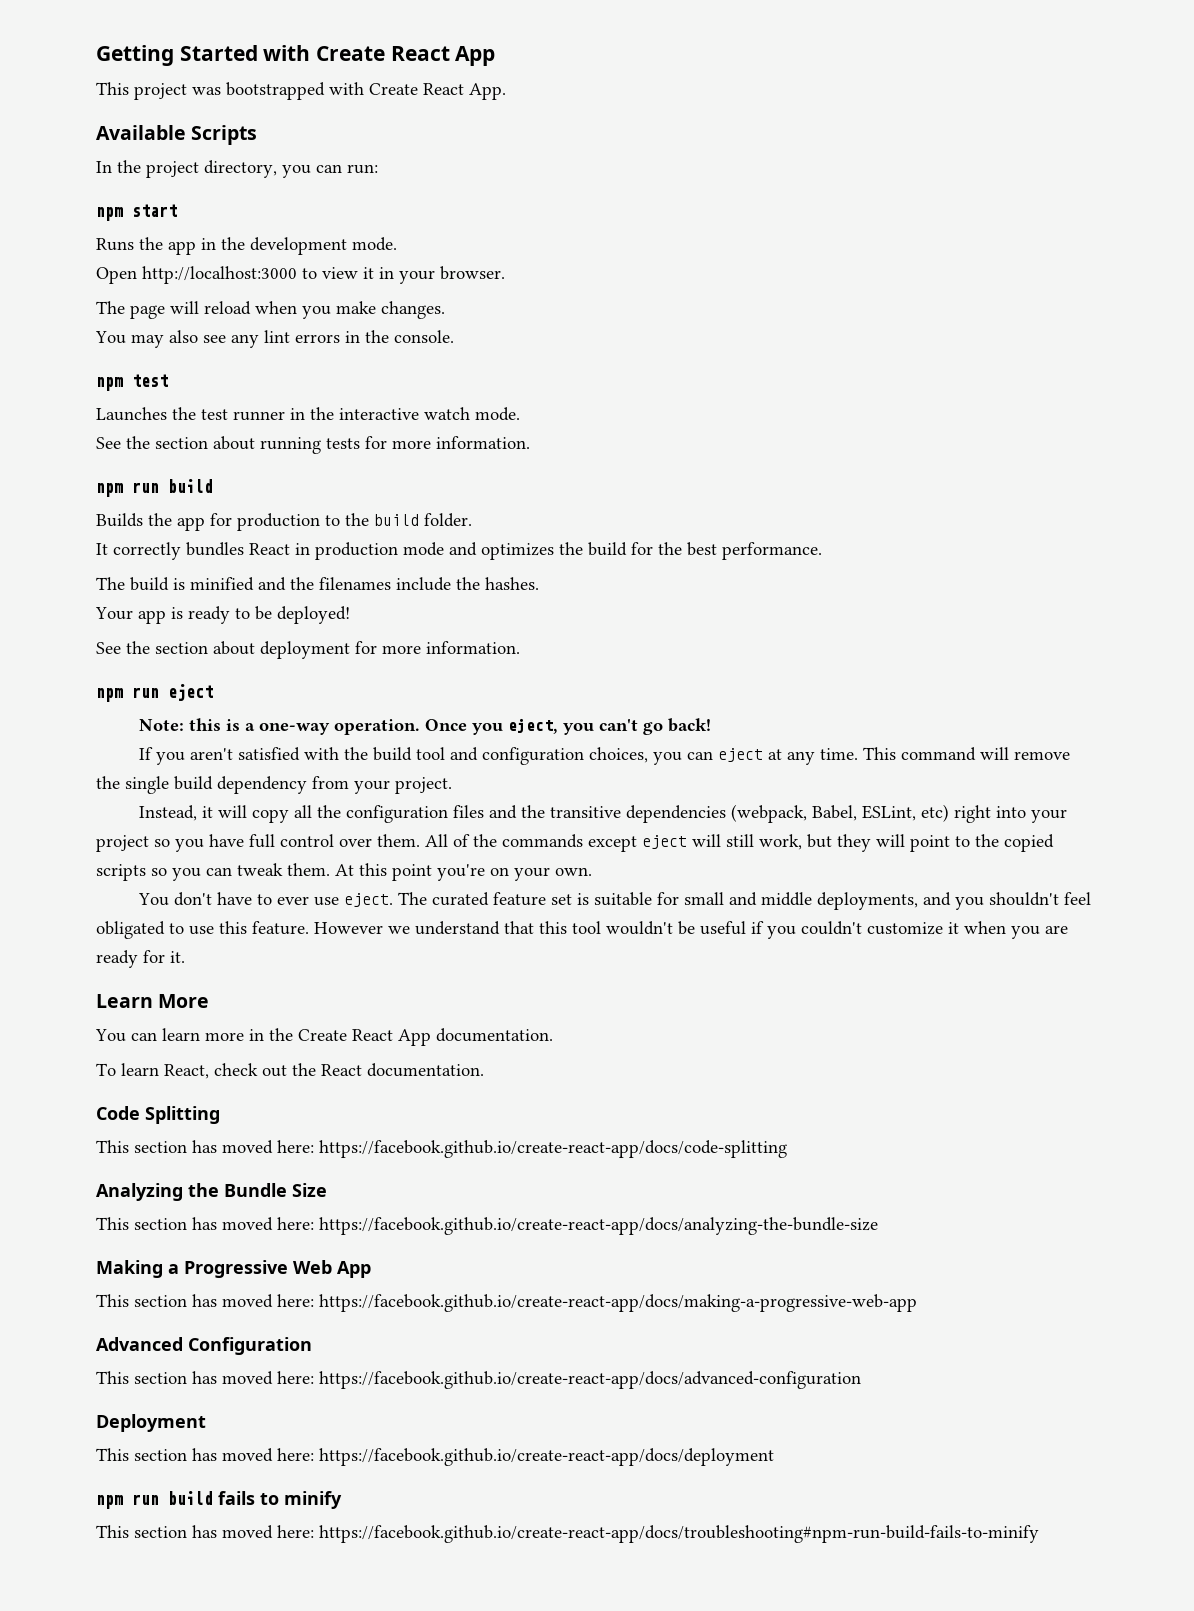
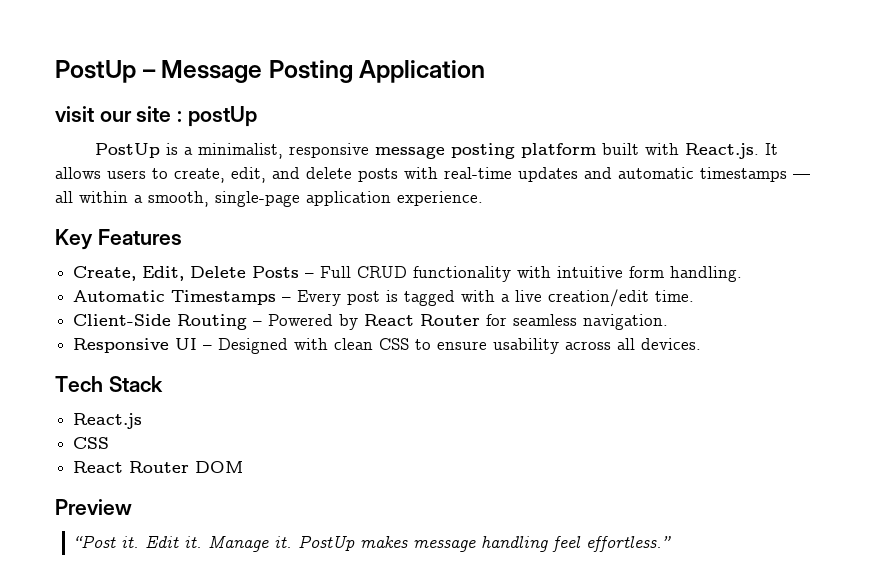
- Getting Started with Create React App
- This project was bootstrapped with Create React App.
- Available Scripts
- In the project directory, you can run:
- npm start
- Runs the app in the development mode.
- Open http://localhost:3000 to view it in your browser.
- The page will reload when you make changes.
- You may also see any lint errors in the console.
- npm test
- Launches the test runner in the interactive watch mode.
- See the section about running tests for more information.
- npm run build
- Builds the app for production to the build folder.
- It correctly bundles React in production mode and optimizes the build for the best performance.
- The build is minified and the filenames include the hashes.
- Your app is ready to be deployed!
- See the section about deployment for more information.
- npm run eject
- Note: this is a one-way operation. Once you eject, you can't go back!
- If you aren't satisfied with the build tool and configuration choices, you can eject at any time. This command will remove the single build dependency from your project.
- Instead, it will copy all the configuration files and the transitive dependencies (webpack, Babel, ESLint, etc) right into your project so you have full control over them. All of the commands except eject will still work, but they will point to the copied scripts so you can tweak them. At this point you're on your own.
- You don't have to ever use eject. The curated feature set is suitable for small and middle deployments, and you shouldn't feel obligated to use this feature. However we understand that this tool wouldn't be useful if you couldn't customize it when you are ready for it.
- Learn More
- You can learn more in the Create React App documentation.
- To learn React, check out the React documentation.
- Code Splitting
- This section has moved here: https://facebook.github.io/create-react-app/docs/code-splitting
- Analyzing the Bundle Size
- This section has moved here: https://facebook.github.io/create-react-app/docs/analyzing-the-bundle-size
- Making a Progressive Web App
- This section has moved here: https://facebook.github.io/create-react-app/docs/making-a-progressive-web-app
- Advanced Configuration
- This section has moved here: https://facebook.github.io/create-react-app/docs/advanced-configuration
- Deployment
- This section has moved here: https://facebook.github.io/create-react-app/docs/deployment
- npm run build fails to minify
- This section has moved here: https://facebook.github.io/create-react-app/docs/troubleshooting#npm-run-build-fails-to-minify
+ PostUp – Message Posting Application
+ visit our site : postUp
+ PostUp is a minimalist, responsive message posting platform built with React.js. It allows users to create, edit, and delete posts with real-time updates and automatic timestamps — all within a smooth, single-page application experience.
+ Key Features
+ Create, Edit, Delete Posts – Full CRUD functionality with intuitive form handling.
+ Automatic Timestamps – Every post is tagged with a live creation/edit time.
+ Client-Side Routing – Powered by React Router for seamless navigation.
+ Responsive UI – Designed with clean CSS to ensure usability across all devices.
+ Tech Stack
+ React.js
+ CSS
+ React Router DOM
+ Preview
+ “Post it. Edit it. Manage it. PostUp makes message handling feel effortless.”

